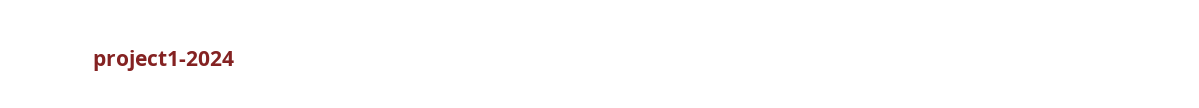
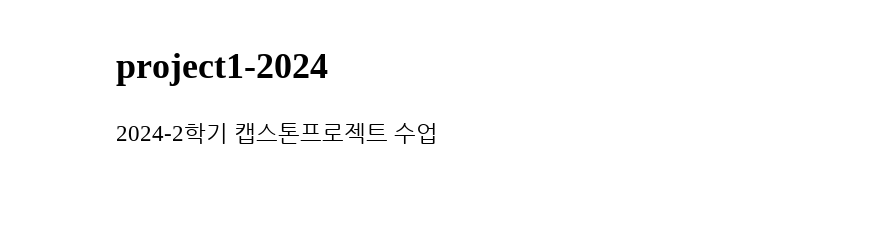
+ 2024-2학기 캡스톤프로젝트 수업

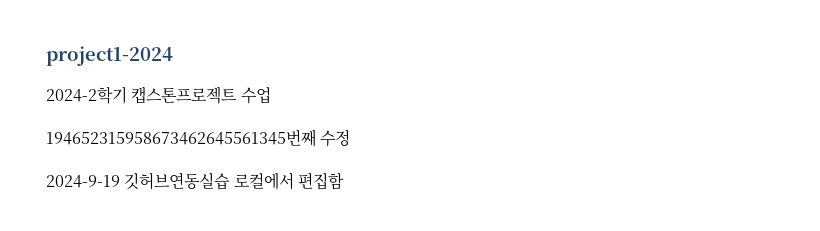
+ 194652315958673462645561345번째 수정
+ 2024-9-19 깃허브연동실습 로컬에서 편집함

